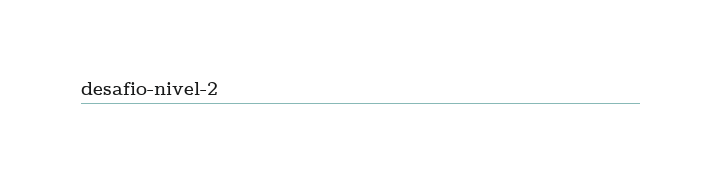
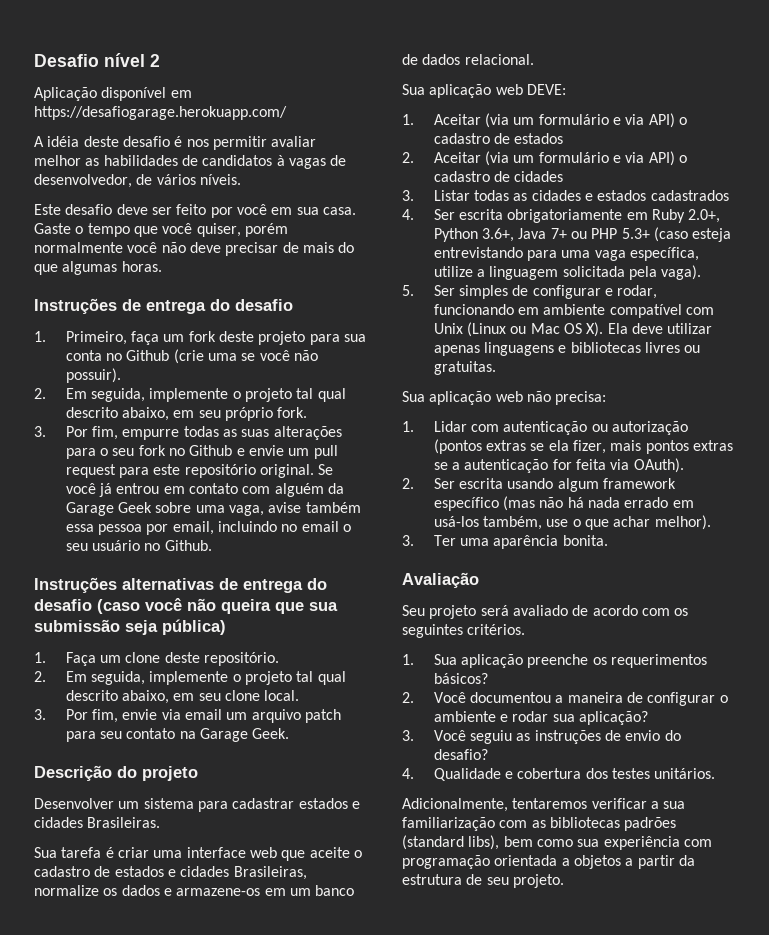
- desafio-nivel-2
+ Desafio nível 2
+ Aplicação disponível em https://desafiogarage.herokuapp.com/
+ A idéia deste desafio é nos permitir avaliar melhor as habilidades de candidatos à vagas de desenvolvedor, de vários níveis.
+ Este desafio deve ser feito por você em sua casa. Gaste o tempo que você quiser, porém normalmente você não deve precisar de mais do que algumas horas.
+ Instruções de entrega do desafio
+ 1. Primeiro, faça um fork deste projeto para sua conta no Github (crie uma se você não possuir).
+ 2. Em seguida, implemente o projeto tal qual descrito abaixo, em seu próprio fork.
+ 3. Por fim, empurre todas as suas alterações para o seu fork no Github e envie um pull request para este repositório original. Se você já entrou em contato com alguém da Garage Geek sobre uma vaga, avise também essa pessoa por email, incluindo no email o seu usuário no Github.
+ Instruções alternativas de entrega do desafio (caso você não queira que sua submissão seja pública)
+ 1. Faça um clone deste repositório.
+ 2. Em seguida, implemente o projeto tal qual descrito abaixo, em seu clone local.
+ 3. Por fim, envie via email um arquivo patch para seu contato na Garage Geek.
+ Descrição do projeto
+ Desenvolver um sistema para cadastrar estados e cidades Brasileiras.
+ Sua tarefa é criar uma interface web que aceite o cadastro de estados e cidades Brasileiras, normalize os dados e armazene-os em um banco de dados relacional.
+ Sua aplicação web DEVE:
+ 1. Aceitar (via um formulário e via API) o cadastro de estados
+ 2. Aceitar (via um formulário e via API) o cadastro de cidades
+ 3. Listar todas as cidades e estados cadastrados
+ 4. Ser escrita obrigatoriamente em Ruby 2.0+, Python 3.6+, Java 7+ ou PHP 5.3+ (caso esteja entrevistando para uma vaga específica, utilize a linguagem solicitada pela vaga).
+ 5. Ser simples de configurar e rodar, funcionando em ambiente compatível com Unix (Linux ou Mac OS X). Ela deve utilizar apenas linguagens e bibliotecas livres ou gratuitas.
+ Sua aplicação web não precisa:
+ 1. Lidar com autenticação ou autorização (pontos extras se ela fizer, mais pontos extras se a autenticação for feita via OAuth).
+ 2. Ser escrita usando algum framework específico (mas não há nada errado em usá-los também, use o que achar melhor).
+ 3. Ter uma aparência bonita.
+ Avaliação
+ Seu projeto será avaliado de acordo com os seguintes critérios.
+ 1. Sua aplicação preenche os requerimentos básicos?
+ 2. Você documentou a maneira de configurar o ambiente e rodar sua aplicação?
+ 3. Você seguiu as instruções de envio do desafio?
+ 4. Qualidade e cobertura dos testes unitários.
+ Adicionalmente, tentaremos verificar a sua familiarização com as bibliotecas padrões (standard libs), bem como sua experiência com programação orientada a objetos a partir da estrutura de seu projeto.

